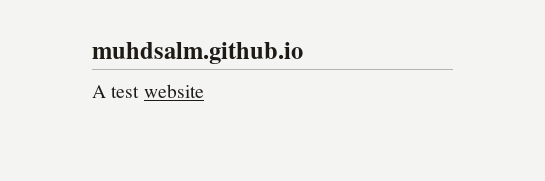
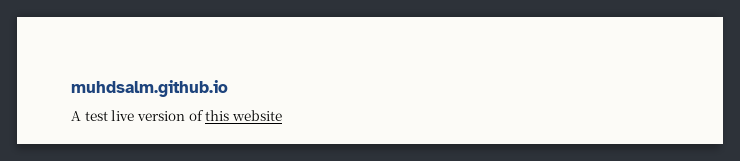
- A test website
+ A test live version of this website

